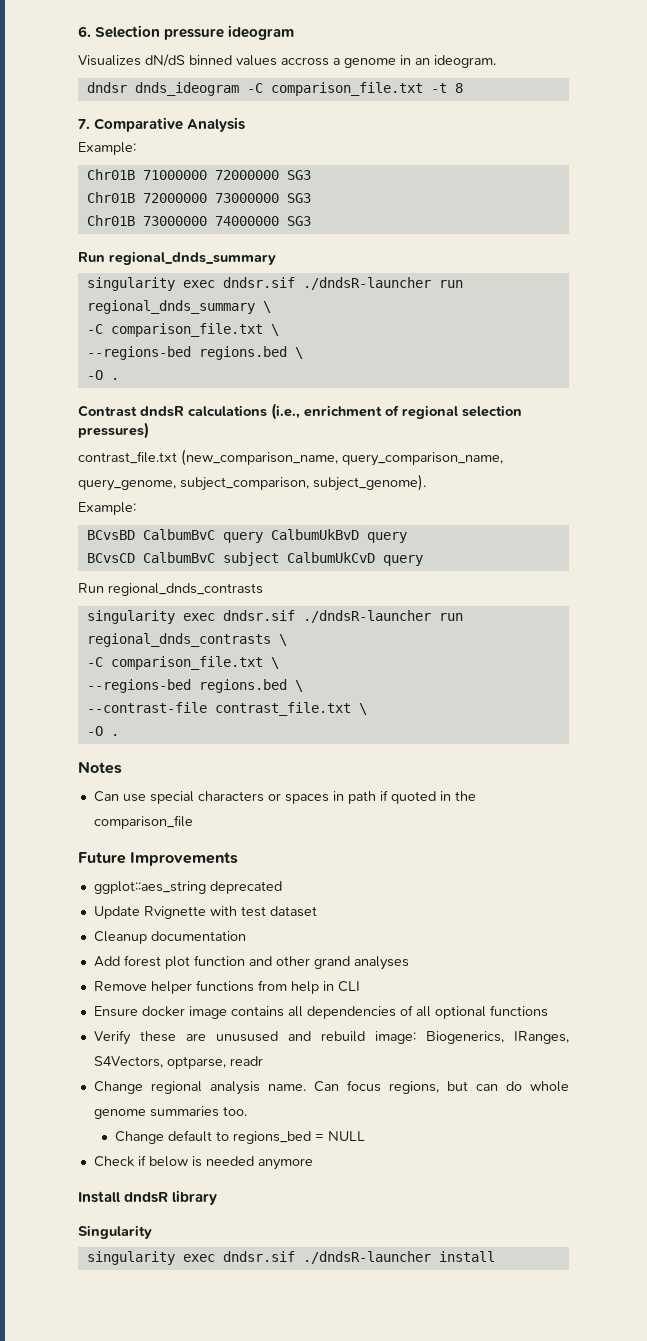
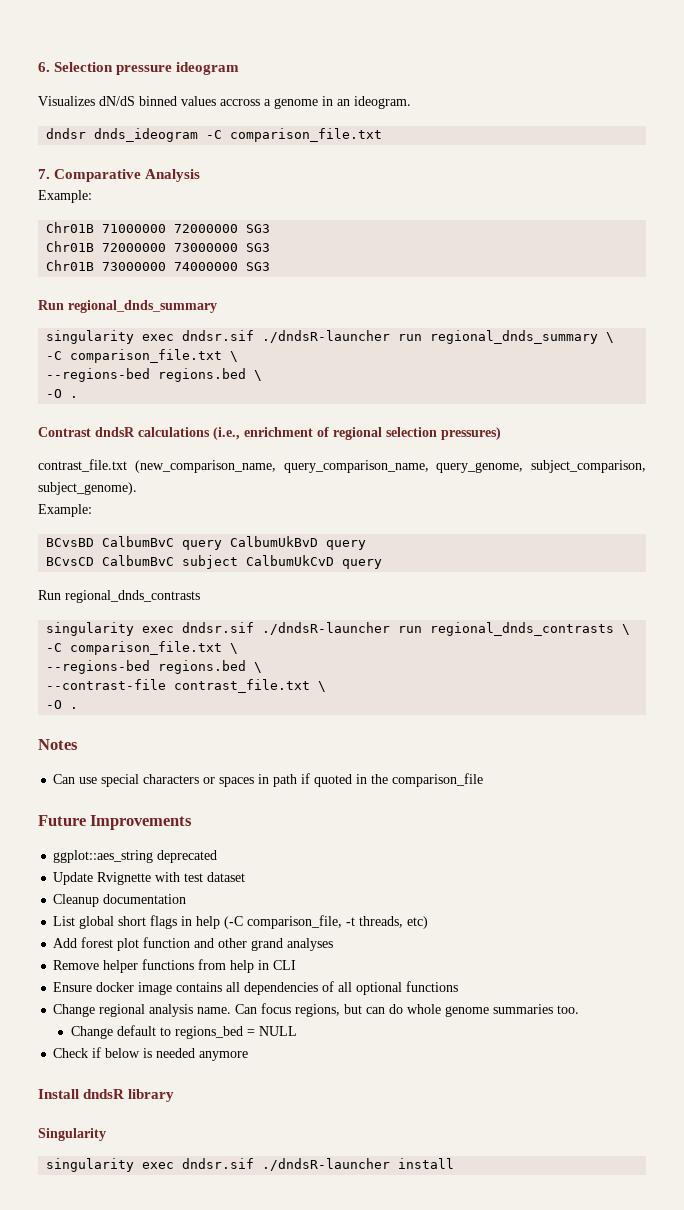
- dndsr dnds_ideogram -C comparison_file.txt -t 8
+ dndsr dnds_ideogram -C comparison_file.txt
+ List global short flags in help (-C comparison_file, -t threads, etc)
- Verify these are unusused and rebuild image: Biogenerics, IRanges, S4Vectors, optparse, readr

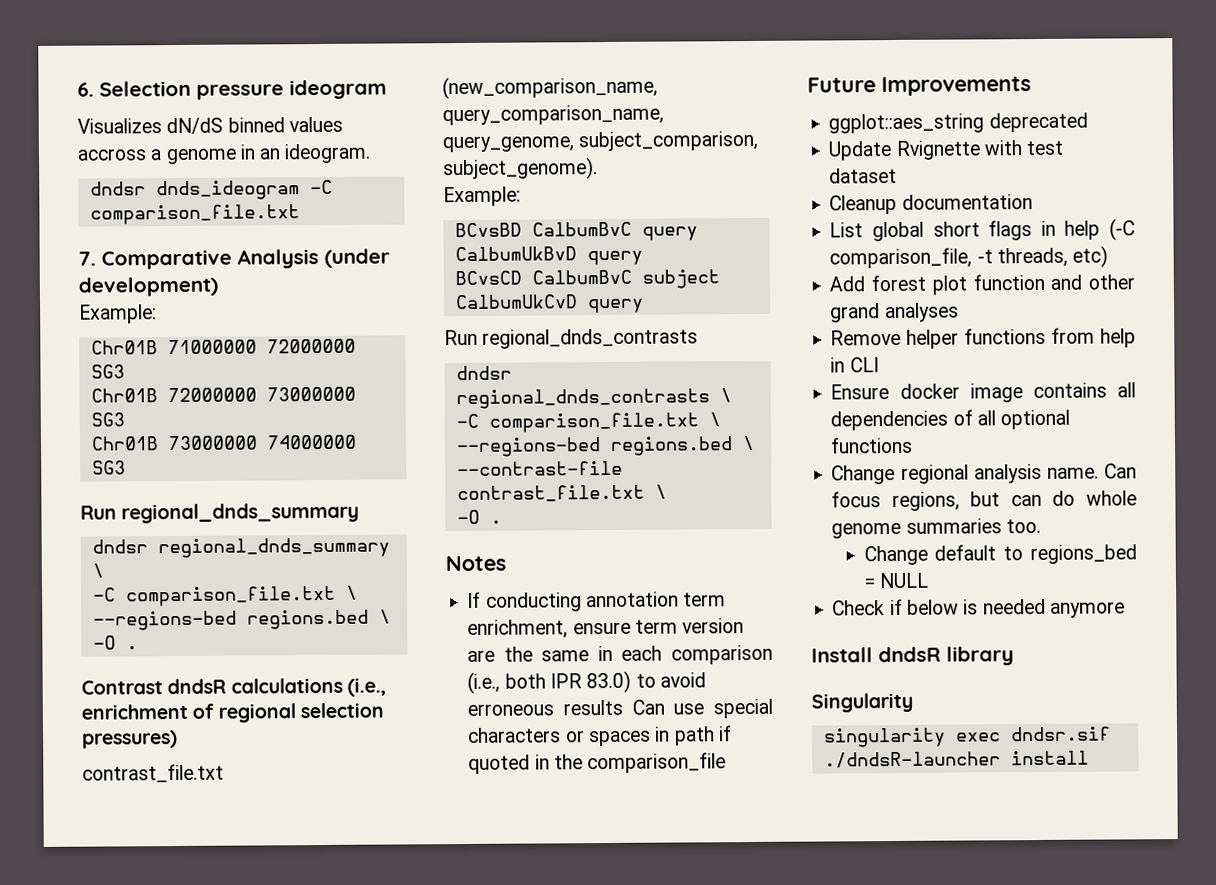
- 7. Comparative Analysis
+ 7. Comparative Analysis (under development)
- singularity exec dndsr.sif ./dndsR-launcher run regional_dnds_summary \
+ dndsr regional_dnds_summary \
- singularity exec dndsr.sif ./dndsR-launcher run regional_dnds_contrasts \
+ dndsr regional_dnds_contrasts \
- Can use special characters or spaces in path if quoted in the comparison_file
+ If conducting annotation term enrichment, ensure term version are the same in each comparison (i.e., both IPR 83.0) to avoid erroneous results Can use special characters or spaces in path if quoted in the comparison_file

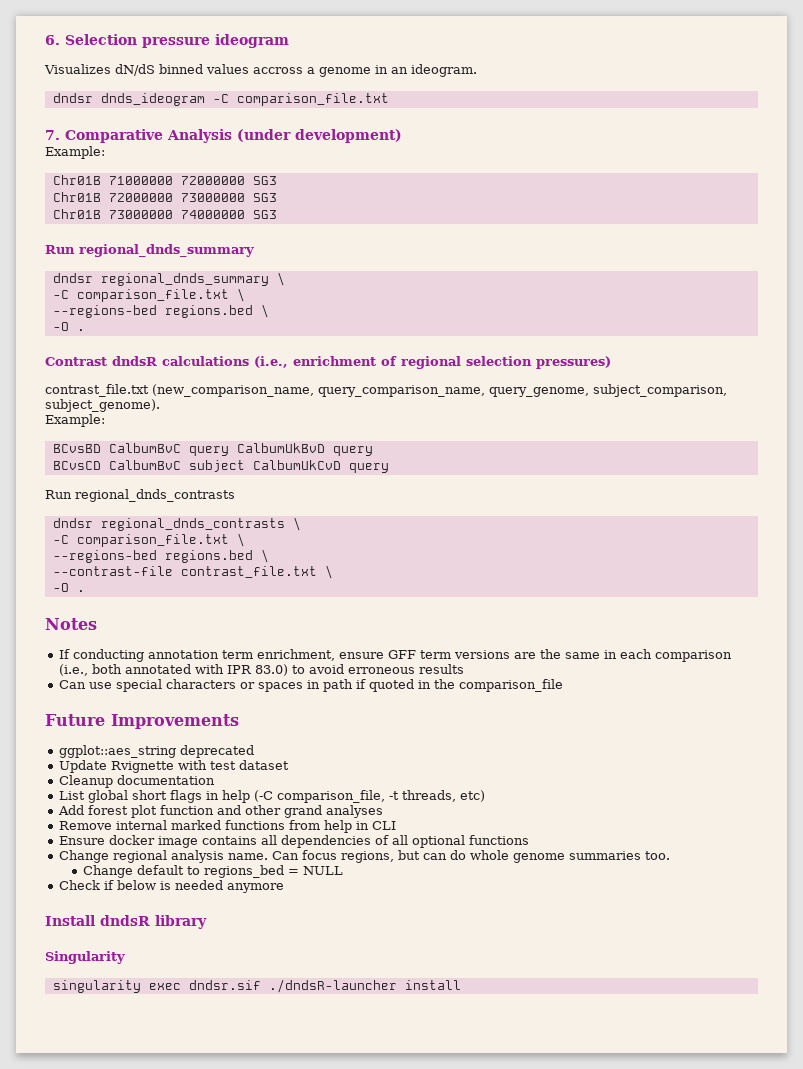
- If conducting annotation term enrichment, ensure term version are the same in each comparison (i.e., both IPR 83.0) to avoid erroneous results Can use special characters or spaces in path if quoted in the comparison_file
+ If conducting annotation term enrichment, ensure GFF term versions are the same in each comparison (i.e., both annotated with IPR 83.0) to avoid erroneous results
+ Can use special characters or spaces in path if quoted in the comparison_file
- Remove helper functions from help in CLI
+ Remove internal marked functions from help in CLI

